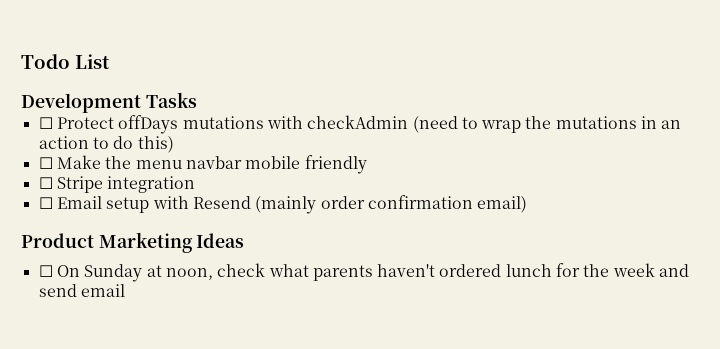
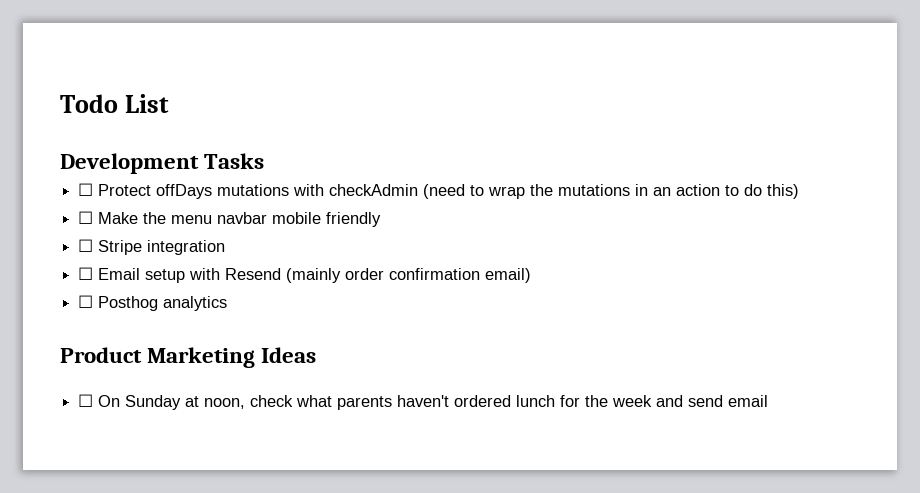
+ ☐ Posthog analytics

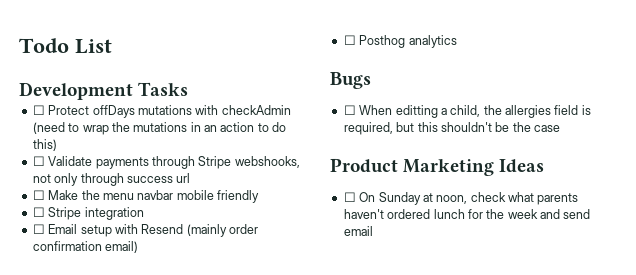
+ ☐ Validate payments through Stripe webshooks, not only through success url
+ Bugs
+ ☐ When editting a child, the allergies field is required, but this shouldn't be the case

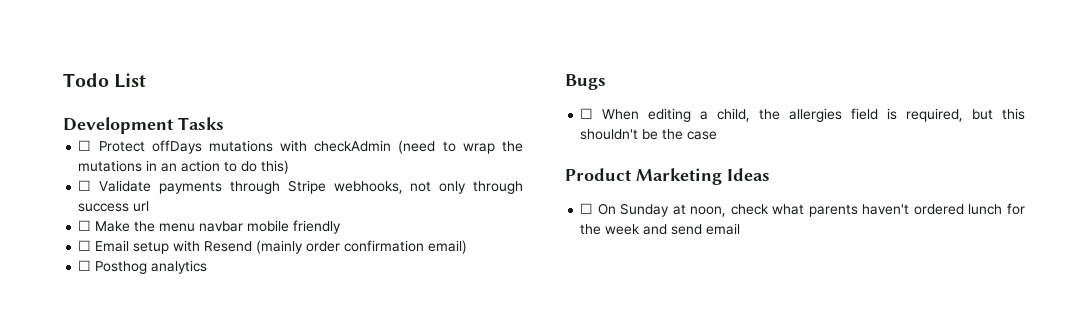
- ☐ Validate payments through Stripe webshooks, not only through success url
+ ☐ Validate payments through Stripe webhooks, not only through success url
- ☐ Stripe integration
- ☐ When editting a child, the allergies field is required, but this shouldn't be the case
+ ☐ When editing a child, the allergies field is required, but this shouldn't be the case

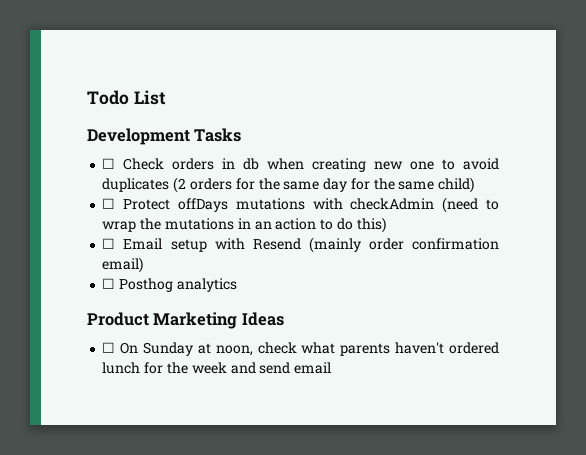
+ ☐ Check orders in db when creating new one to avoid duplicates (2 orders for the same day for the same child)
- ☐ Validate payments through Stripe webhooks, not only through success url
- ☐ Make the menu navbar mobile friendly
- Bugs
- ☐ When editing a child, the allergies field is required, but this shouldn't be the case

